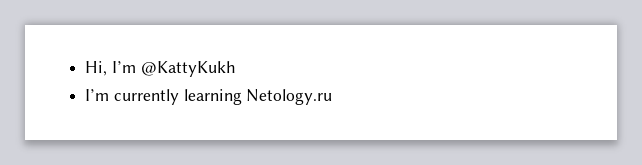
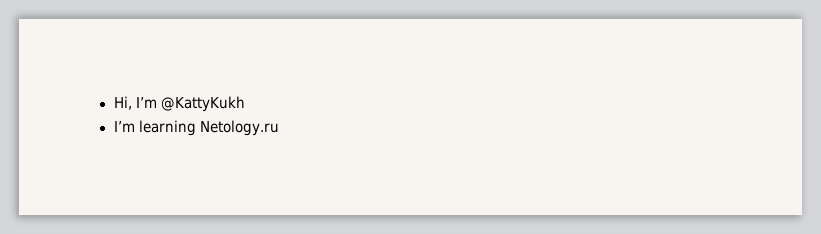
- I’m currently learning Netology.ru
+ I’m learning Netology.ru

